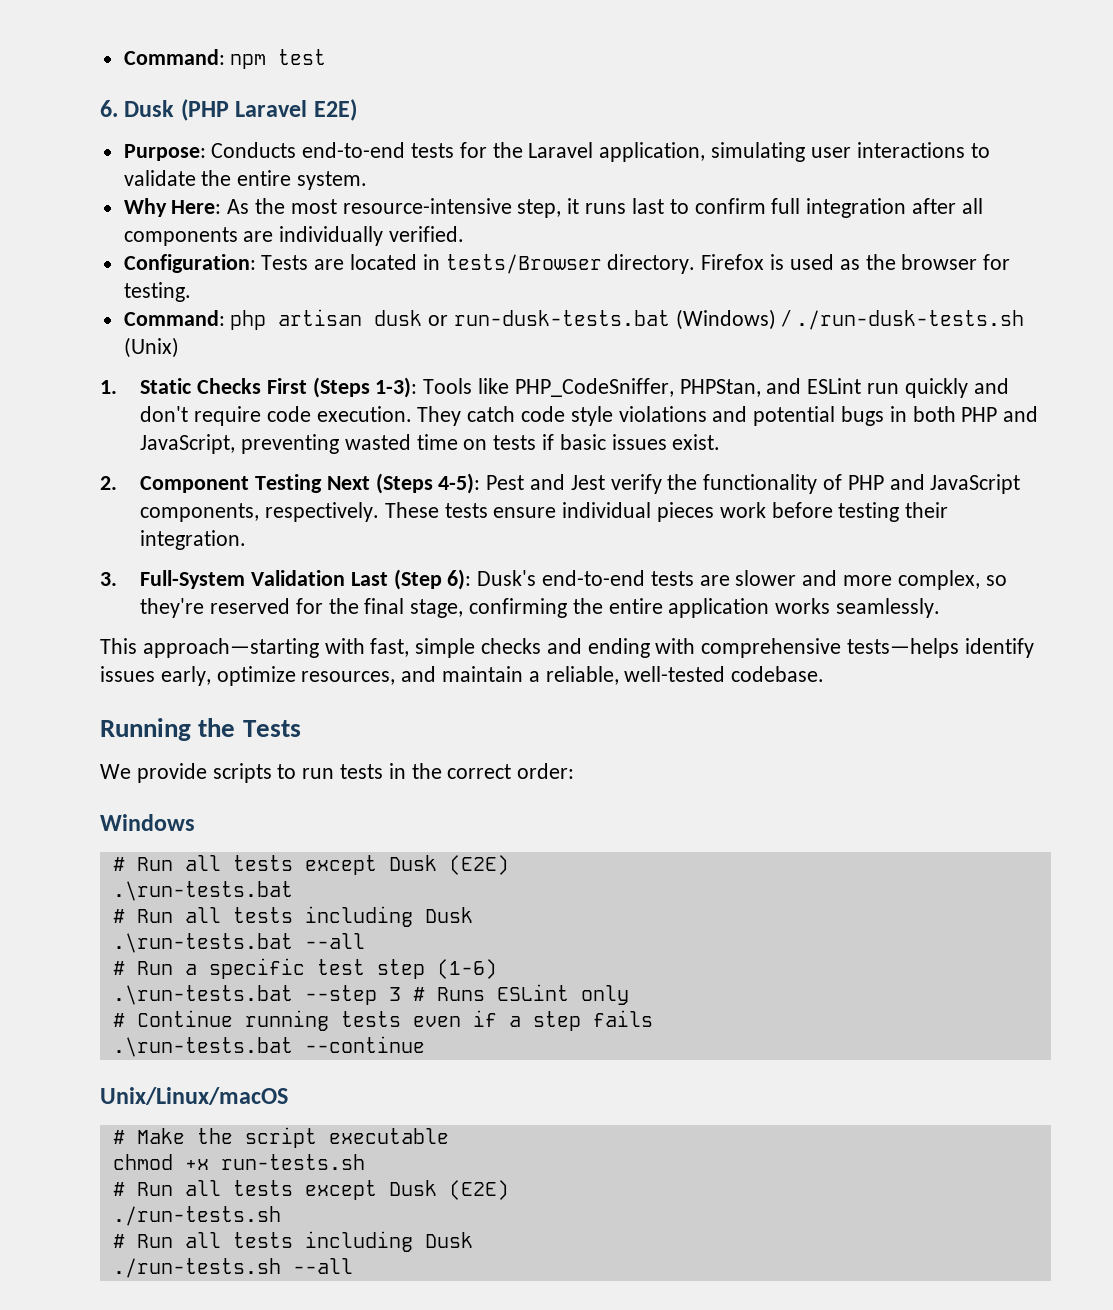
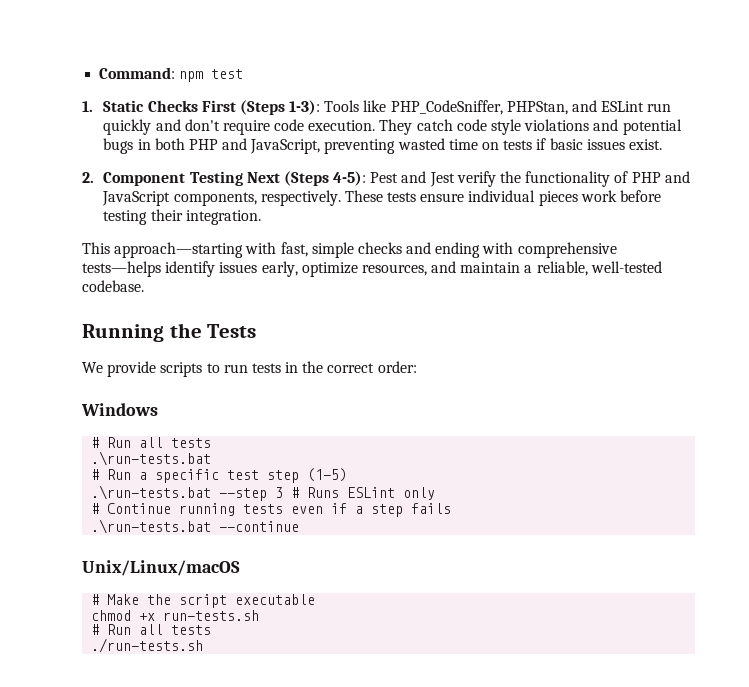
- 6. Dusk (PHP Laravel E2E)
- Purpose: Conducts end-to-end tests for the Laravel application, simulating user interactions to validate the entire system.
- Why Here: As the most resource-intensive step, it runs last to confirm full integration after all components are individually verified.
- Configuration: Tests are located in tests/Browser directory. Firefox is used as the browser for testing.
- Command: php artisan dusk or run-dusk-tests.bat (Windows) / ./run-dusk-tests.sh (Unix)
- 3. Full-System Validation Last (Step 6): Dusk's end-to-end tests are slower and more complex, so they're reserved for the final stage, confirming the entire application works seamlessly.
  Windows
- # Run all tests except Dusk (E2E)
+ # Run all tests
  .\run-tests.bat
- # Run all tests including Dusk
- .\run-tests.bat --all
- # Run a specific test step (1-6)
+ # Run a specific test step (1-5)
  chmod +x run-tests.sh
- # Run all tests except Dusk (E2E)
+ # Run all tests
  ./run-tests.sh
- # Run all tests including Dusk
- ./run-tests.sh --all

